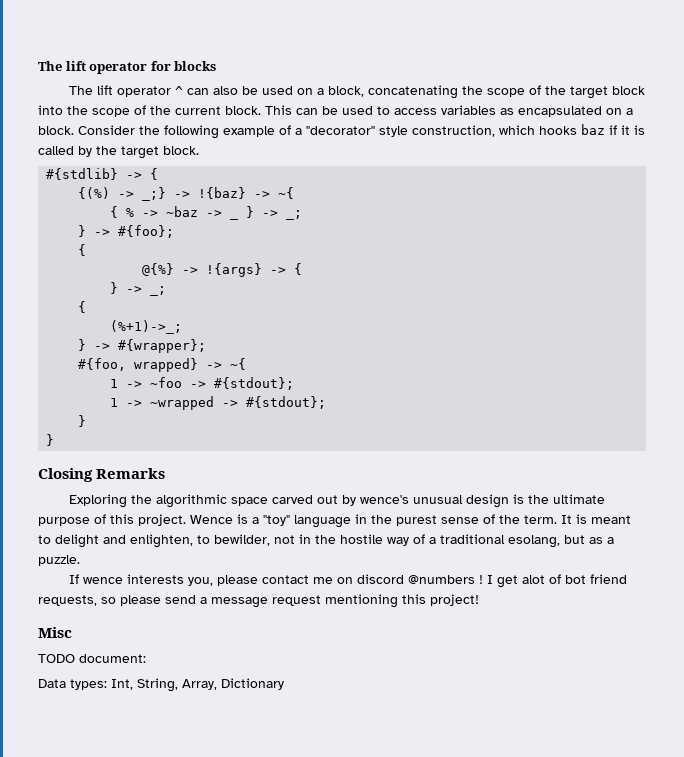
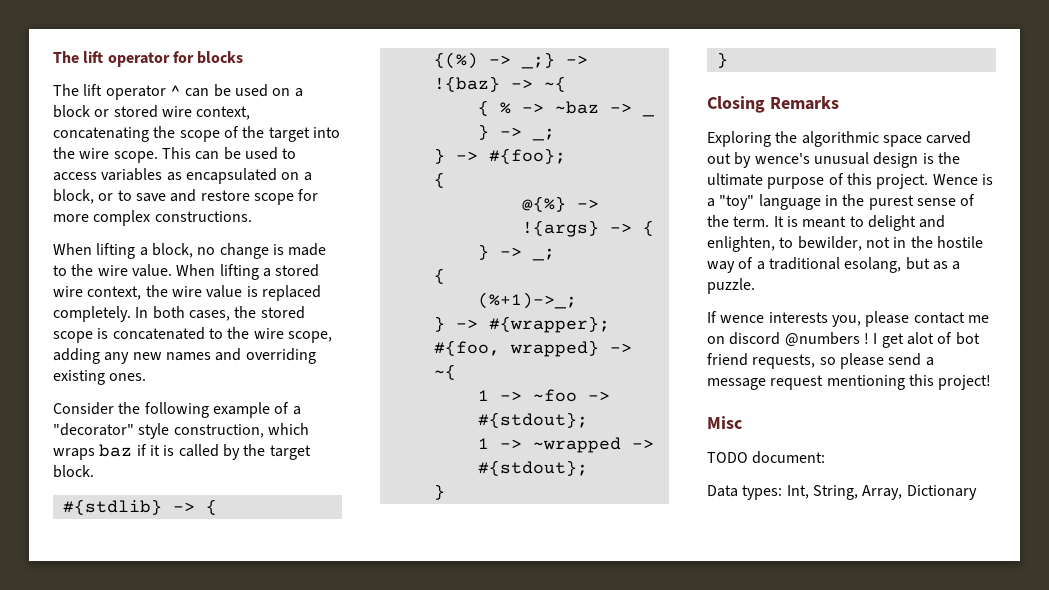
- The lift operator ^ can also be used on a block, concatenating the scope of the target block into the scope of the current block.
+ The lift operator ^ can be used on a block or stored wire context, concatenating the scope of the target into the wire scope.
- This can be used to access variables as encapsulated on a block. Consider the following example of a "decorator" style construction, which hooks baz if it is called by the target block.
+ This can be used to access variables as encapsulated on a block, or to save and restore scope for more complex constructions.
+ When lifting a block, no change is made to the wire value. When lifting a stored wire context, the wire value is replaced completely. In both cases, the stored scope is concatenated to the wire scope, adding any new names and overriding existing ones.
+ Consider the following example of a "decorator" style construction, which wraps baz if it is called by the target block.

